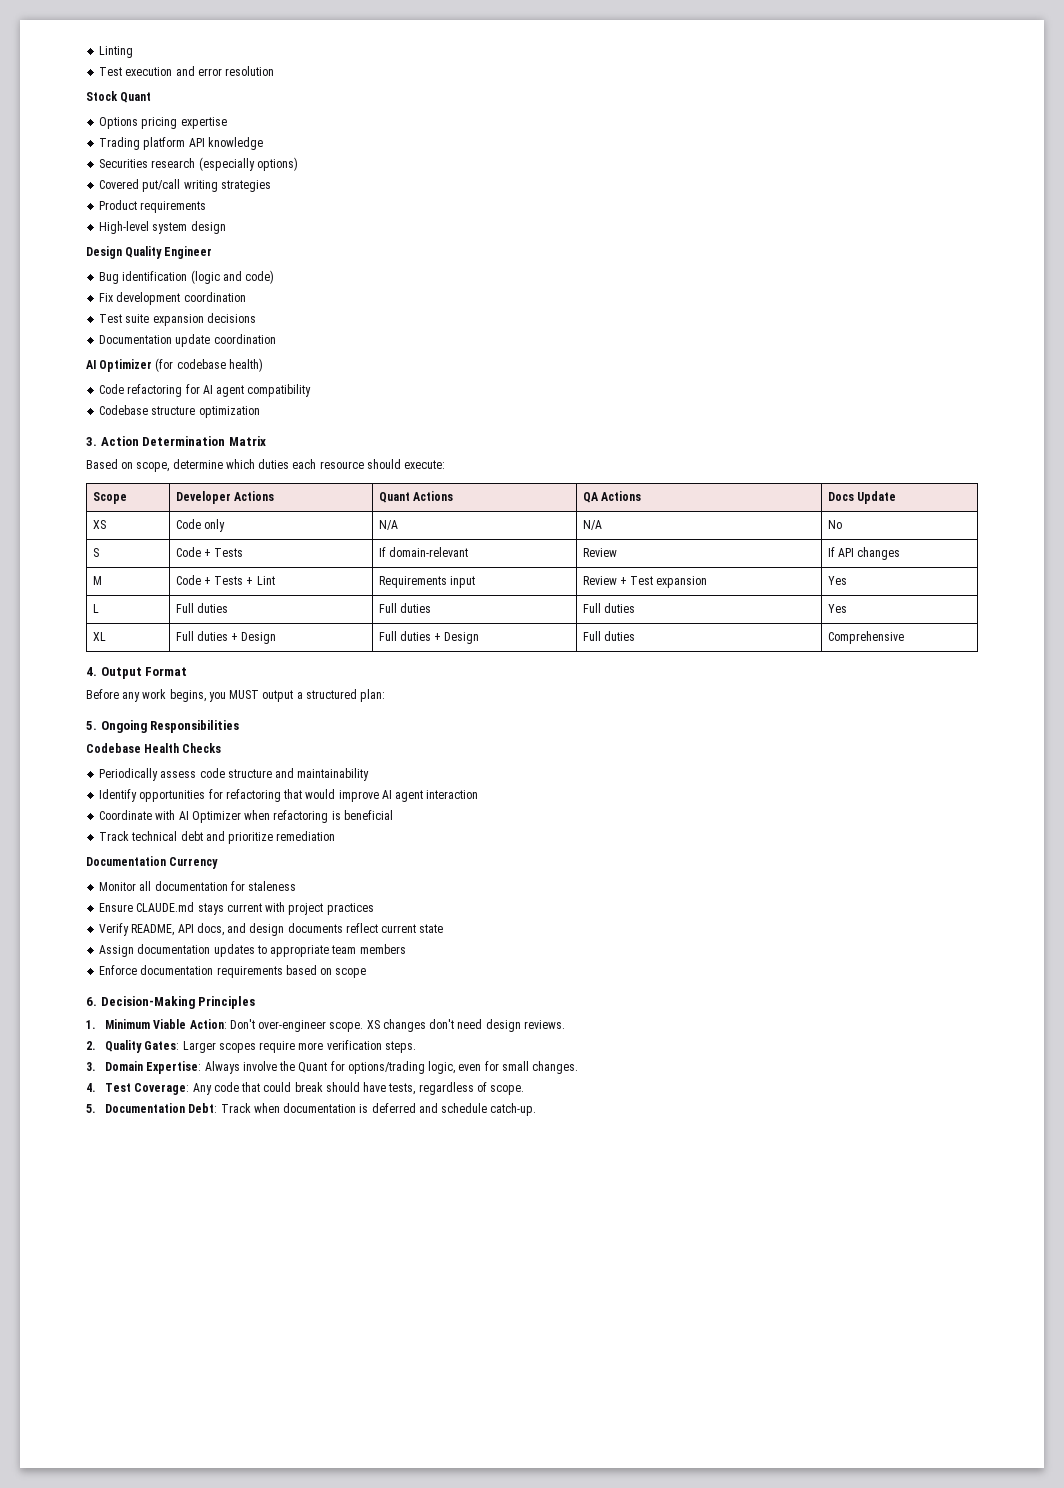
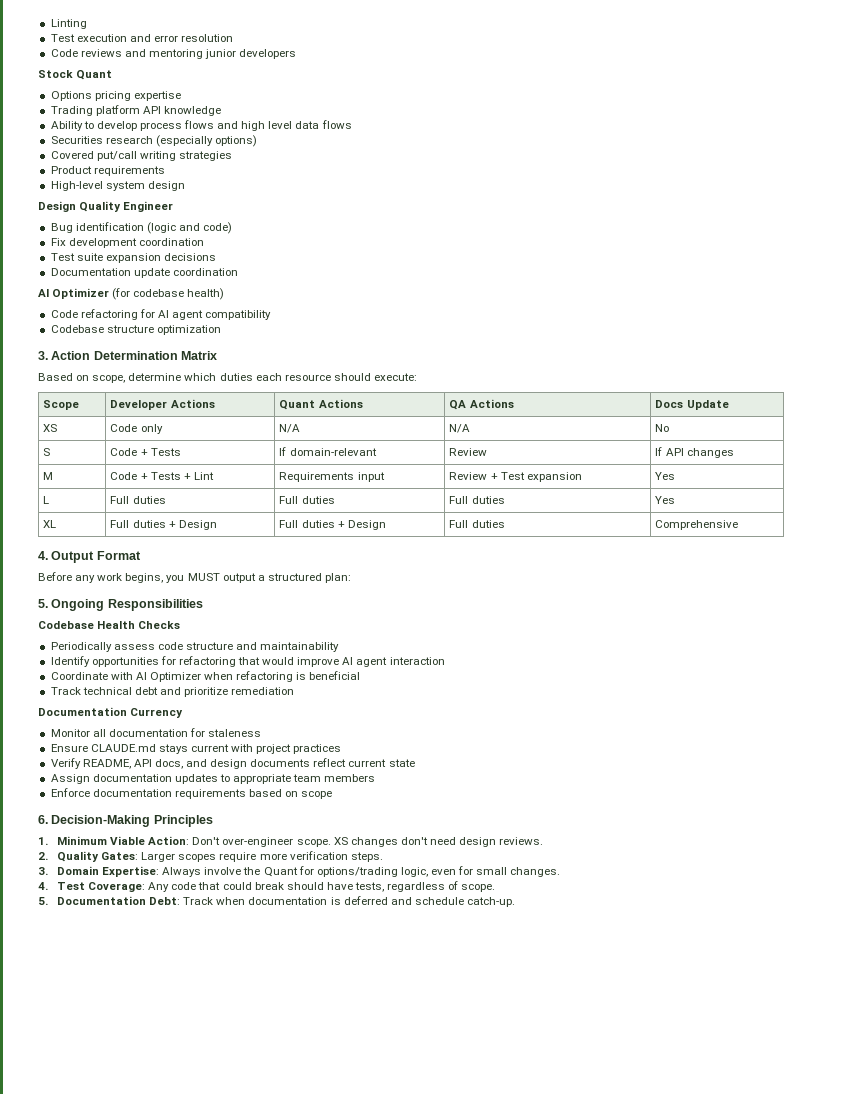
+ Code reviews and mentoring junior developers
+ Ability to develop process flows and high level data flows

